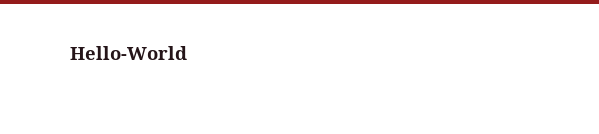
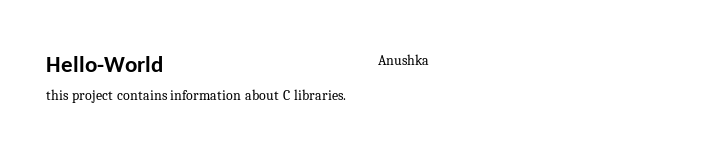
+ this project contains information about C libraries. Anushka

